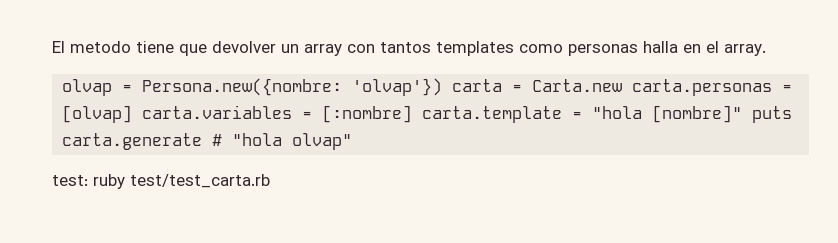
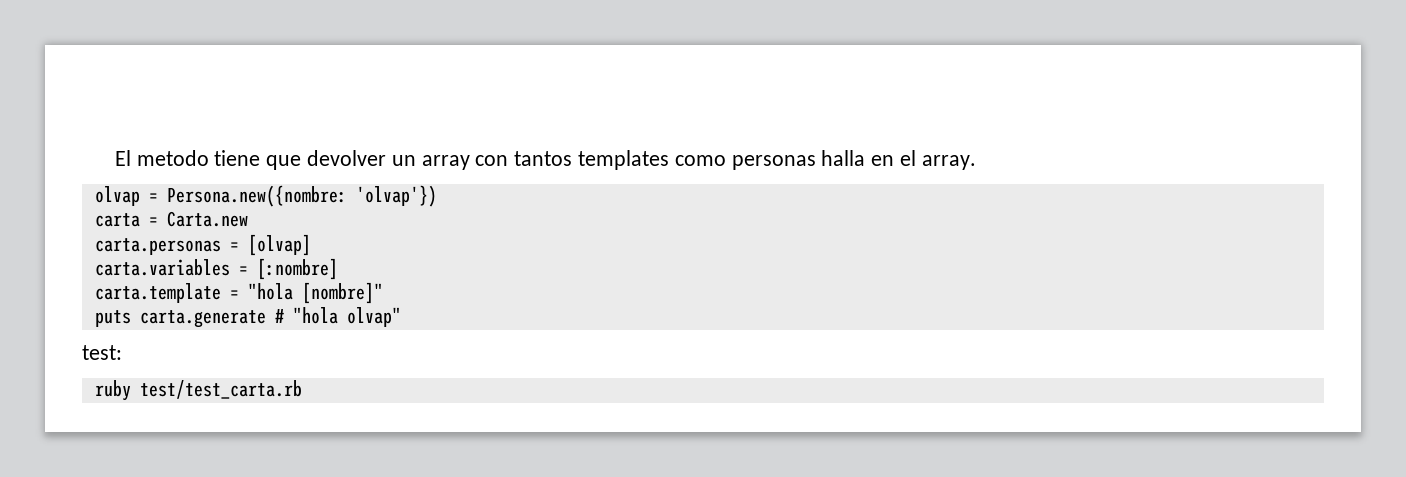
- olvap = Persona.new({nombre: 'olvap'}) carta = Carta.new carta.personas = [olvap] carta.variables = [:nombre] carta.template = "hola [nombre]" puts carta.generate # "hola olvap"
+ olvap = Persona.new({nombre: 'olvap'})
+ carta = Carta.new
+ carta.personas = [olvap]
+ carta.variables = [:nombre]
+ carta.template = "hola [nombre]"
+ puts carta.generate # "hola olvap"
- test: ruby test/test_carta.rb
+ test:
+ ruby test/test_carta.rb

